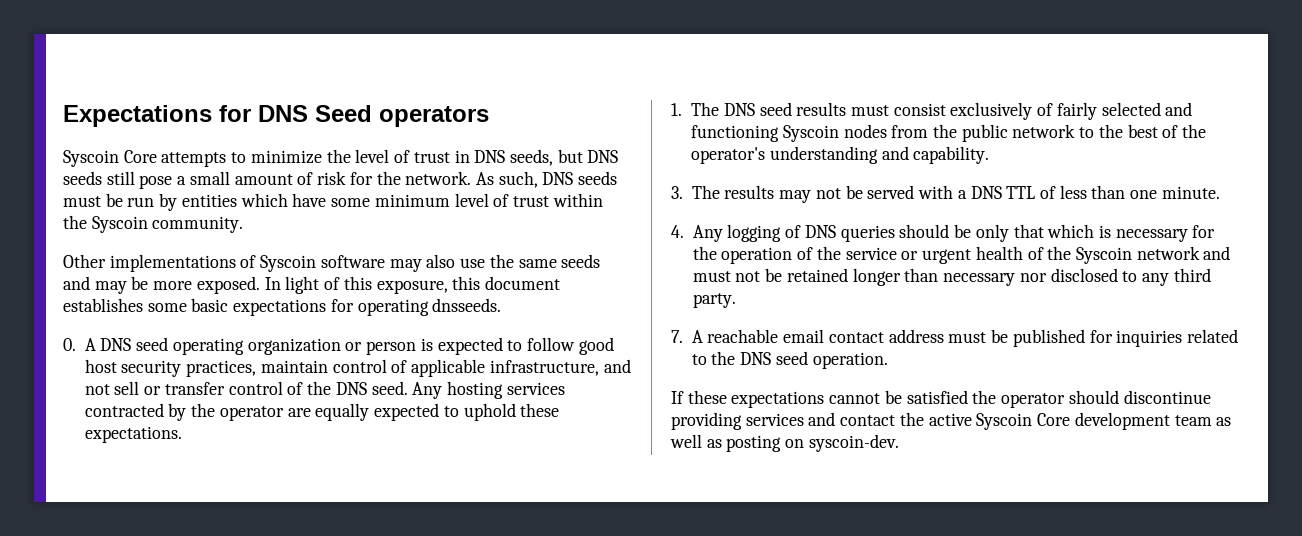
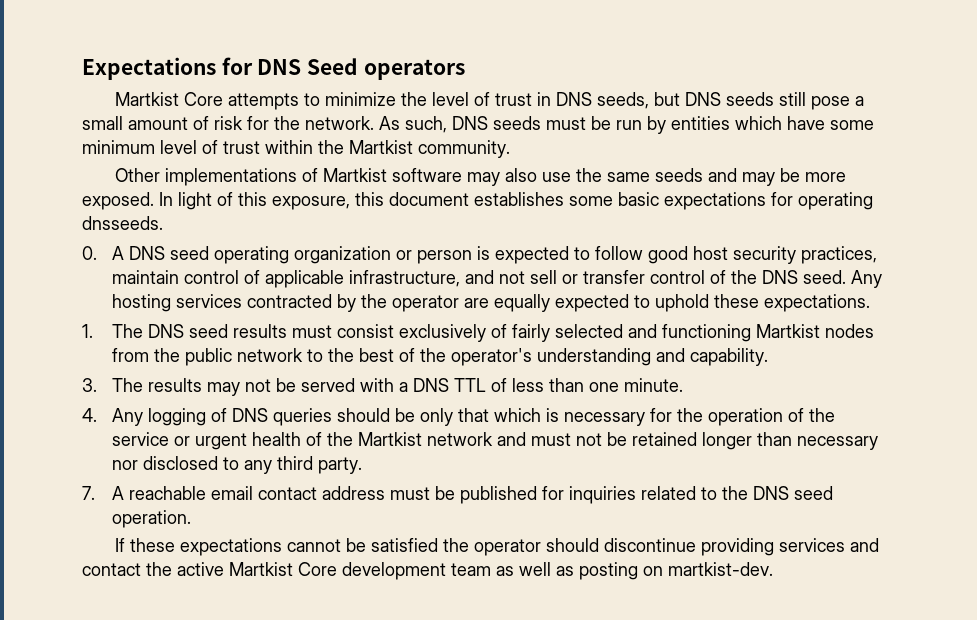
- Syscoin Core attempts to minimize the level of trust in DNS seeds, but DNS seeds still pose a small amount of risk for the network.
+ Martkist Core attempts to minimize the level of trust in DNS seeds, but DNS seeds still pose a small amount of risk for the network.
- As such, DNS seeds must be run by entities which have some minimum level of trust within the Syscoin community.
+ As such, DNS seeds must be run by entities which have some minimum level of trust within the Martkist community.
- Other implementations of Syscoin software may also use the same seeds and may be more exposed.
+ Other implementations of Martkist software may also use the same seeds and may be more exposed.
- 1. The DNS seed results must consist exclusively of fairly selected and functioning Syscoin nodes from the public network to the best of the operator's understanding and capability.
+ 1. The DNS seed results must consist exclusively of fairly selected and functioning Martkist nodes from the public network to the best of the operator's understanding and capability.
- 4. Any logging of DNS queries should be only that which is necessary for the operation of the service or urgent health of the Syscoin network and must not be retained longer than necessary nor disclosed to any third party.
+ 4. Any logging of DNS queries should be only that which is necessary for the operation of the service or urgent health of the Martkist network and must not be retained longer than necessary nor disclosed to any third party.
- If these expectations cannot be satisfied the operator should discontinue providing services and contact the active Syscoin Core development team as well as posting on syscoin-dev.
+ If these expectations cannot be satisfied the operator should discontinue providing services and contact the active Martkist Core development team as well as posting on martkist-dev.

